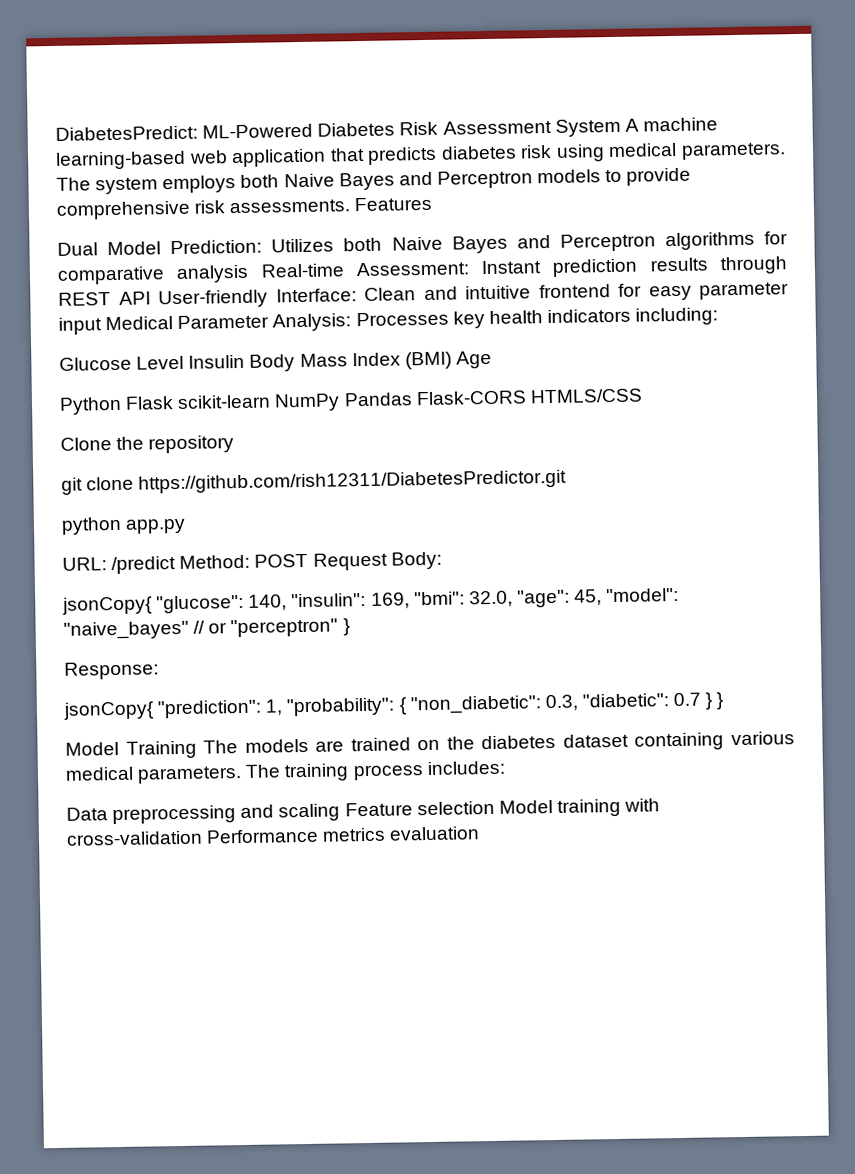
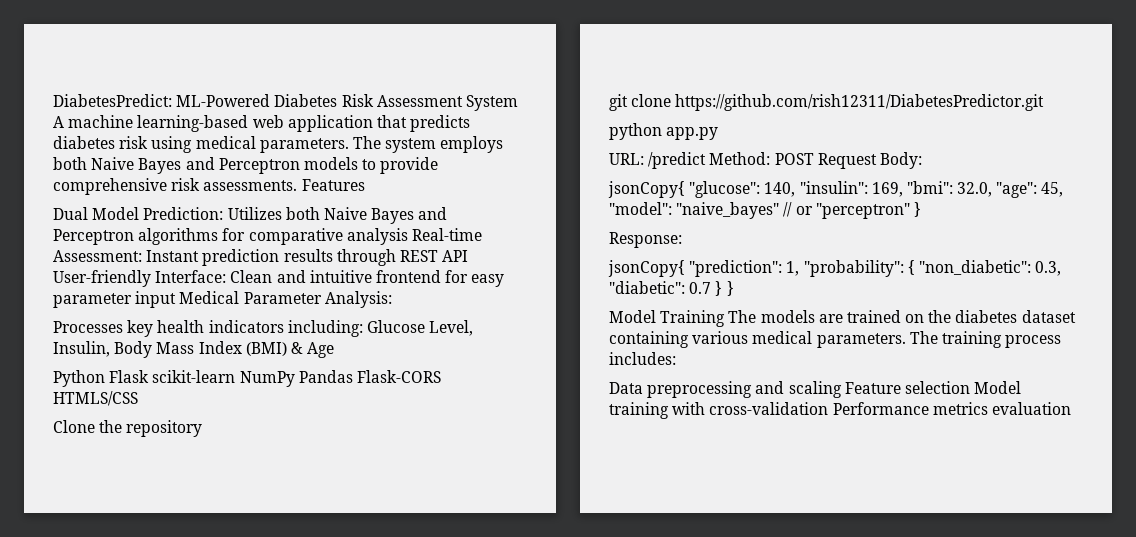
- Dual Model Prediction: Utilizes both Naive Bayes and Perceptron algorithms for comparative analysis Real-time Assessment: Instant prediction results through REST API User-friendly Interface: Clean and intuitive frontend for easy parameter input Medical Parameter Analysis: Processes key health indicators including:
- Glucose Level Insulin Body Mass Index (BMI) Age
+ Dual Model Prediction: Utilizes both Naive Bayes and Perceptron algorithms for comparative analysis Real-time Assessment: Instant prediction results through REST API User-friendly Interface: Clean and intuitive frontend for easy parameter input Medical Parameter Analysis:
+ Processes key health indicators including: Glucose Level, Insulin, Body Mass Index (BMI) & Age

